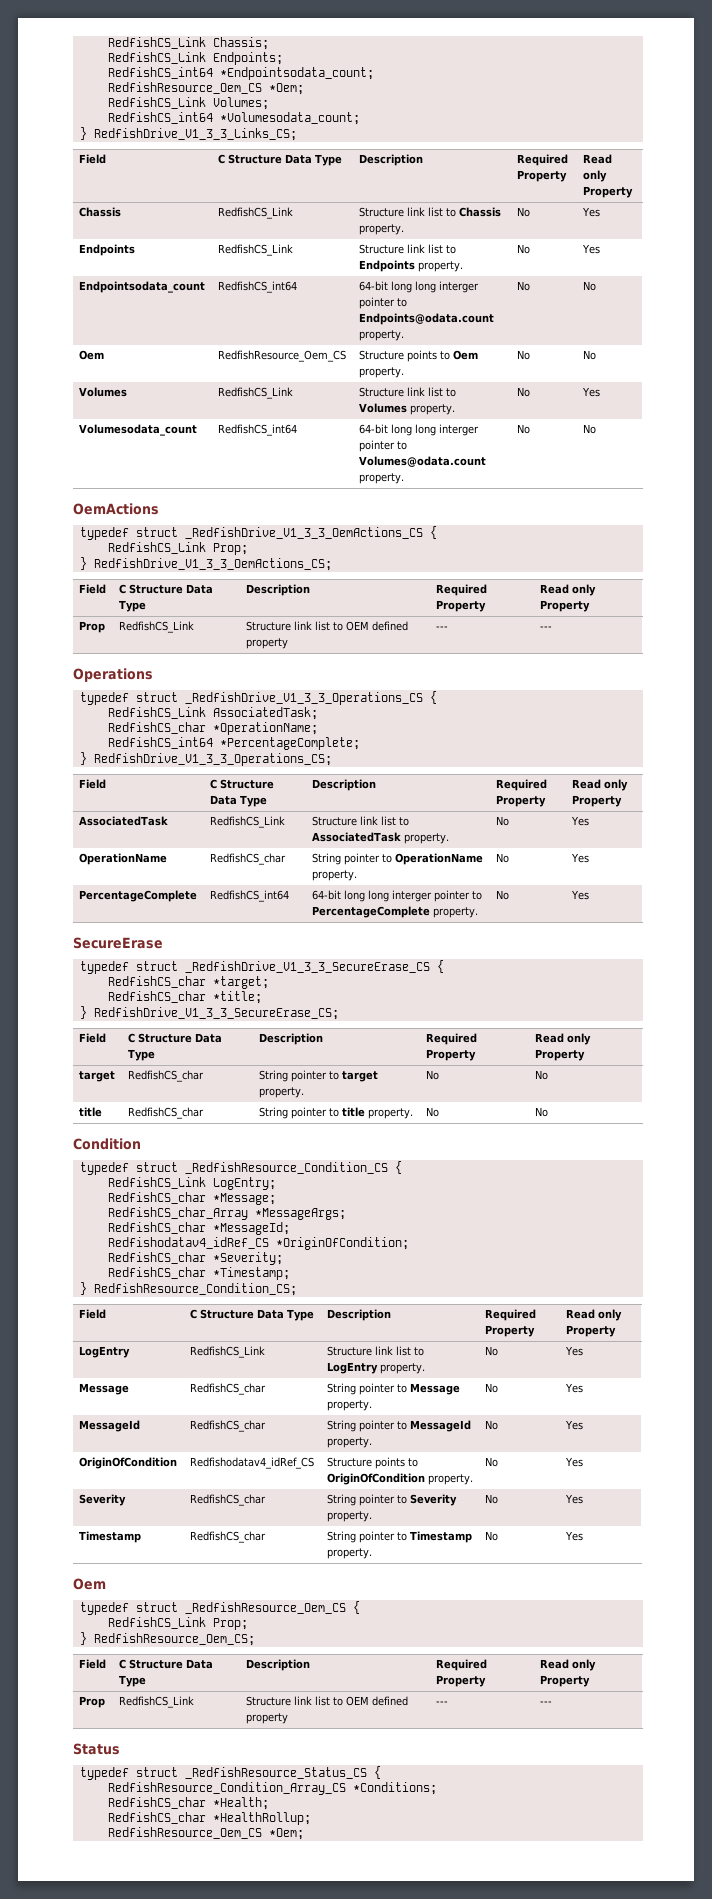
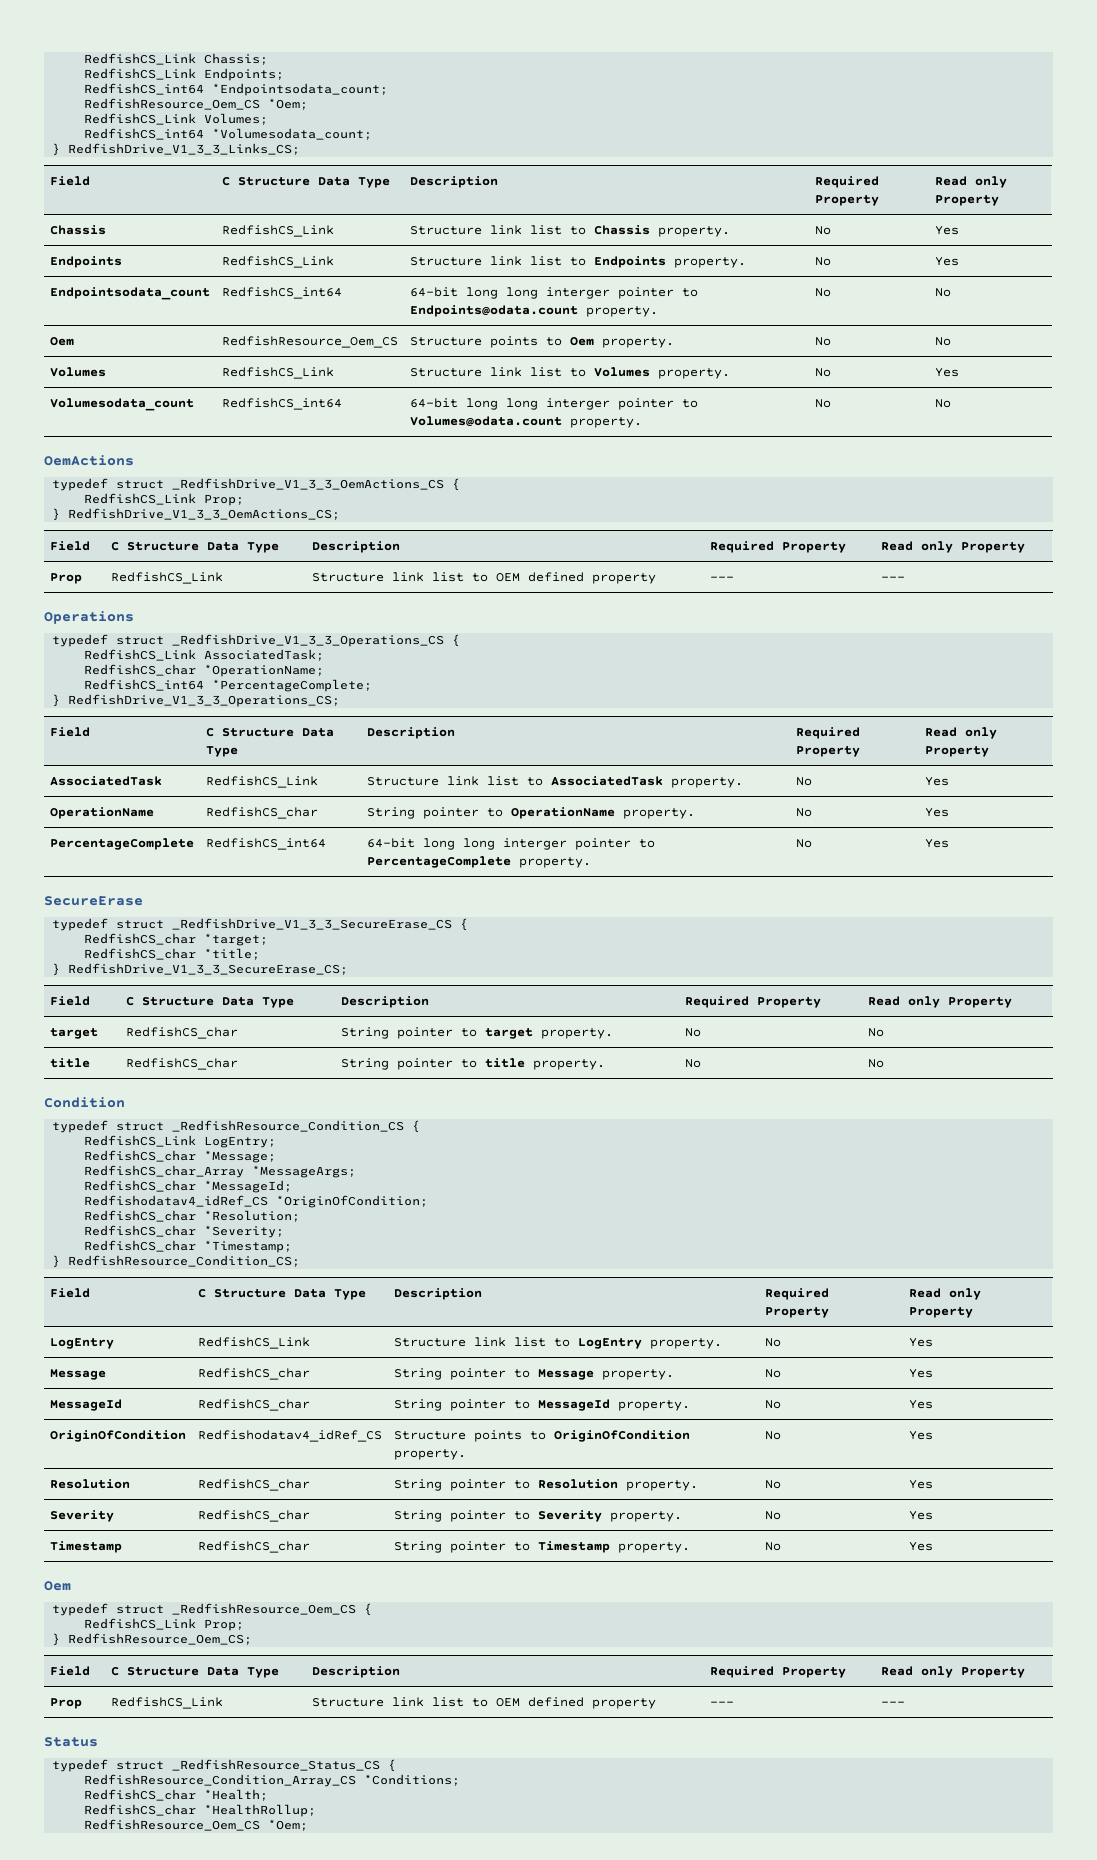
+ RedfishCS_char *Resolution;
+ Resolution | RedfishCS_char | String pointer to Resolution property. | No | Yes

